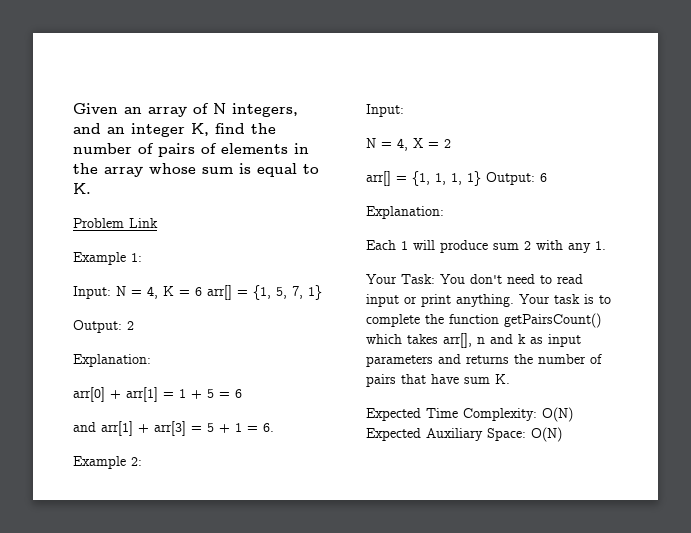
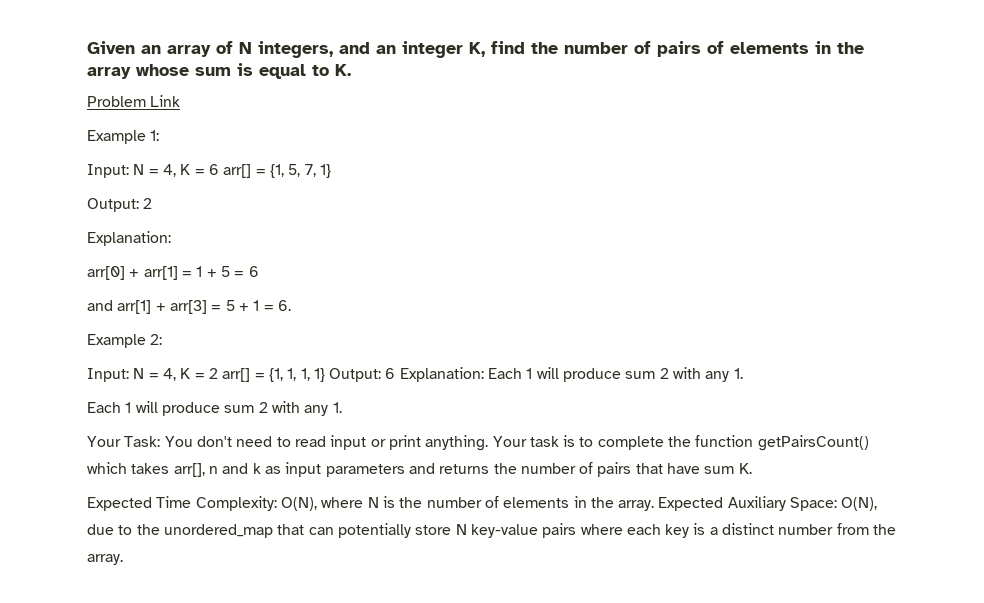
  Example 2:
- Input:
- N = 4, X = 2
- arr[] = {1, 1, 1, 1} Output: 6
- Explanation:
+ Input: N = 4, K = 2 arr[] = {1, 1, 1, 1} Output: 6 Explanation: Each 1 will produce sum 2 with any 1.
- Expected Time Complexity: O(N) Expected Auxiliary Space: O(N)
+ Expected Time Complexity: O(N), where N is the number of elements in the array. Expected Auxiliary Space: O(N), due to the unordered_map that can potentially store N key-value pairs where each key is a distinct number from the array.

